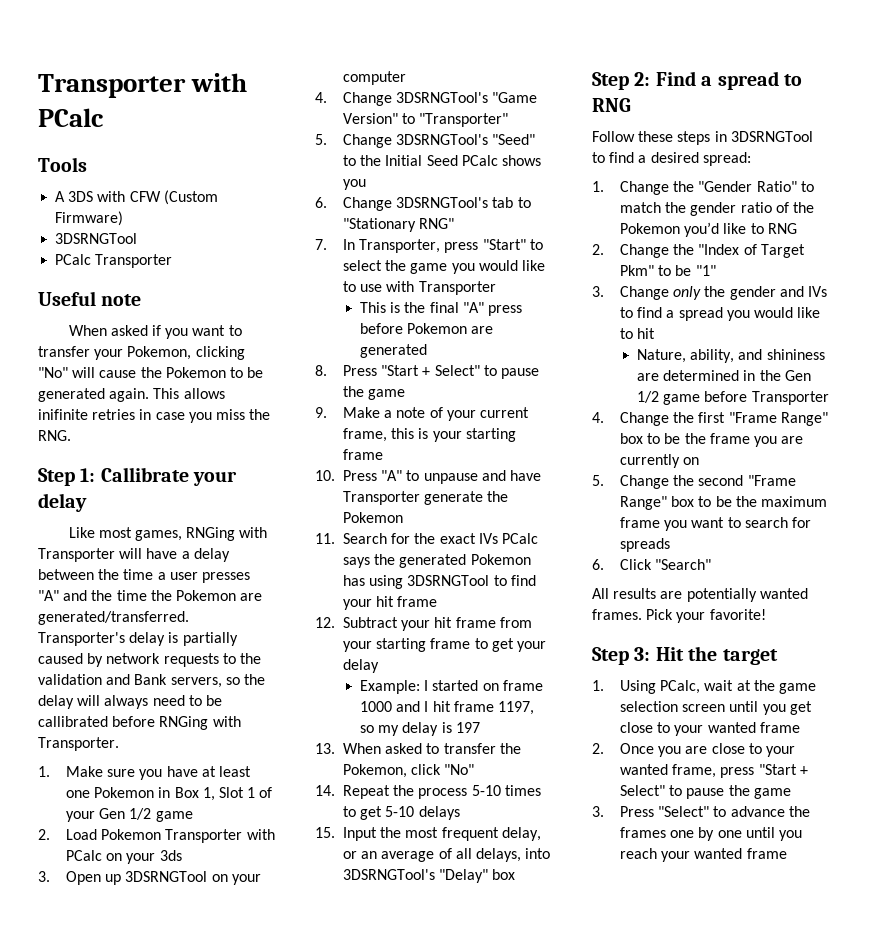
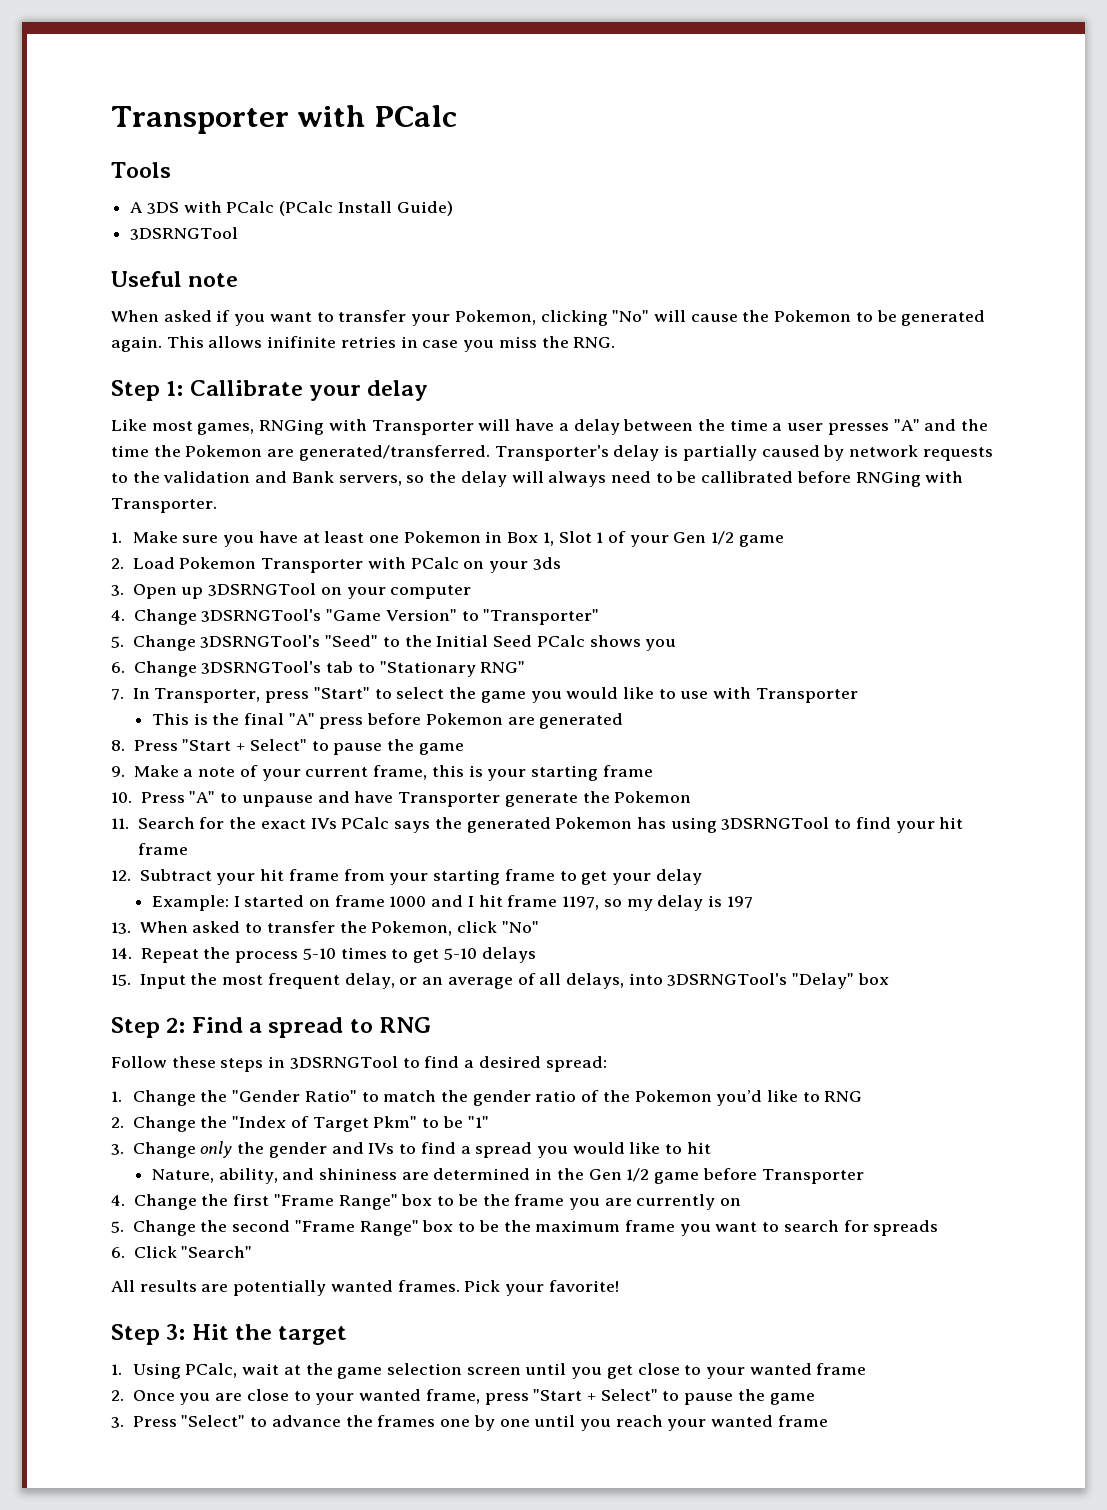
- A 3DS with CFW (Custom Firmware)
+ A 3DS with PCalc (PCalc Install Guide)
  3DSRNGTool
- PCalc Transporter

